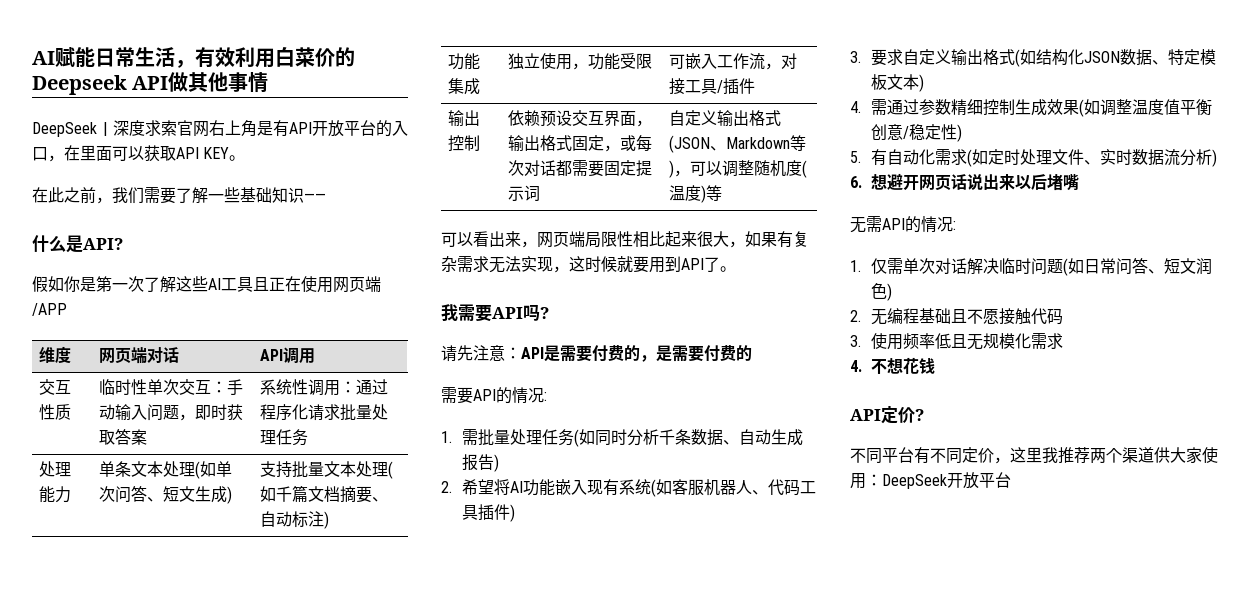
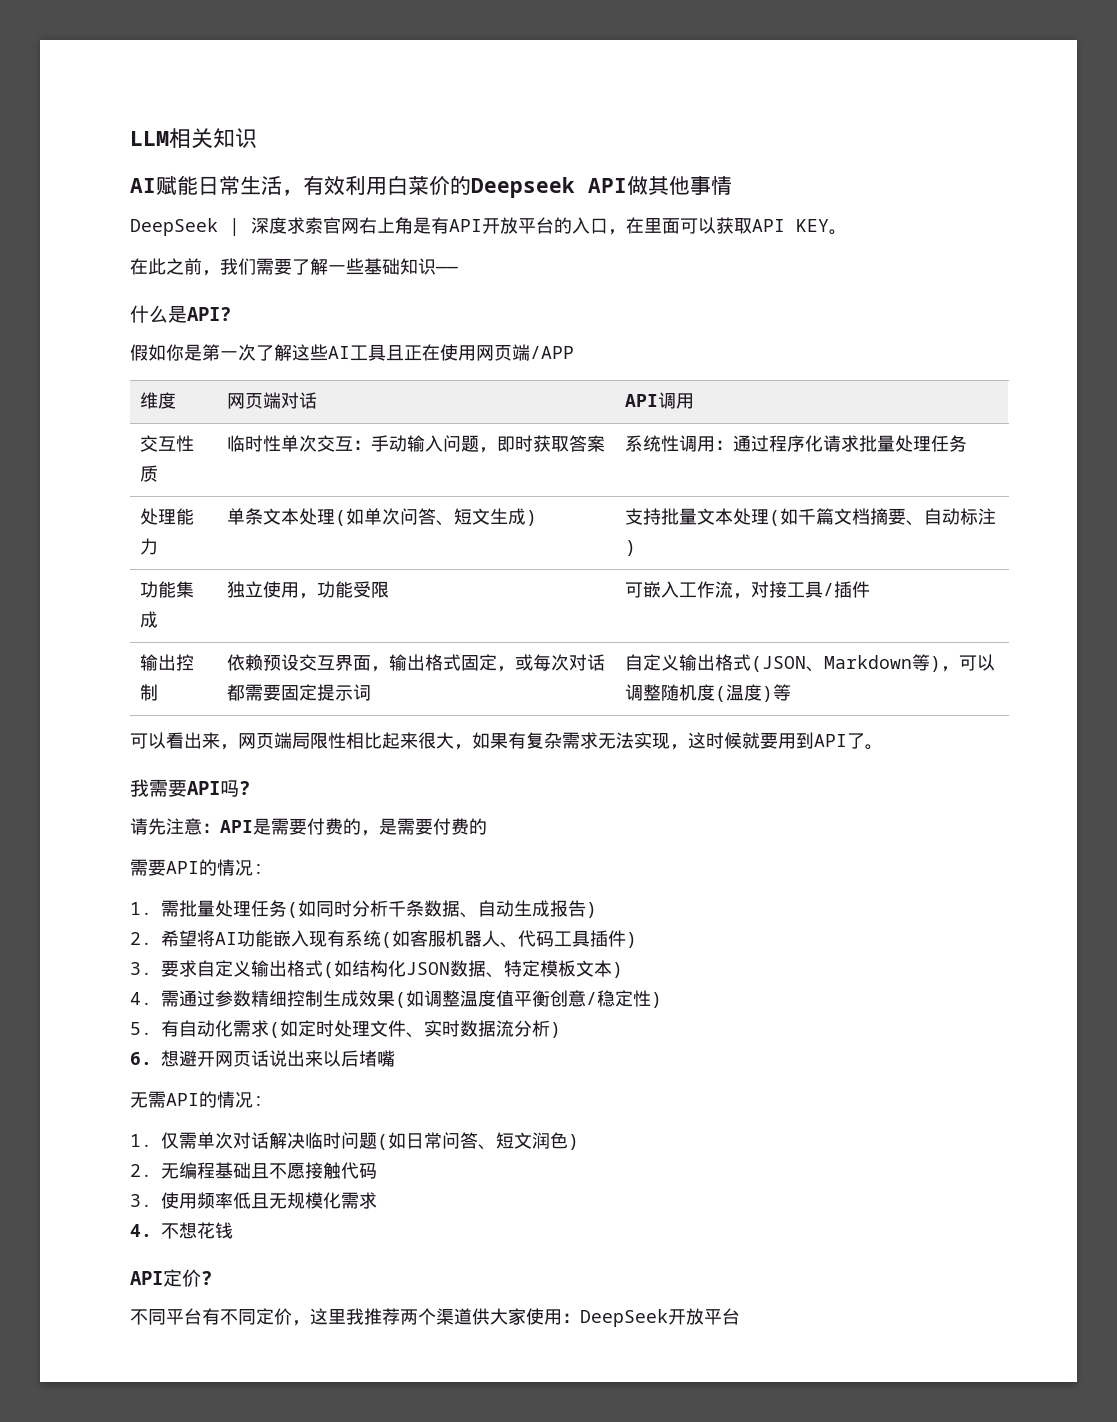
+ LLM相关知识

